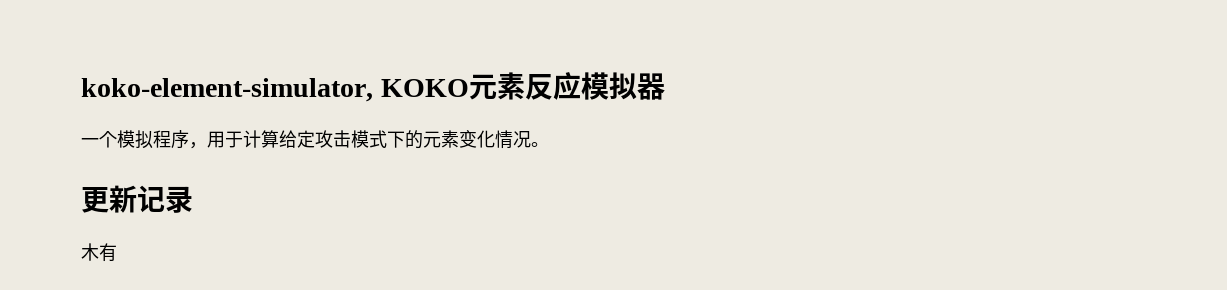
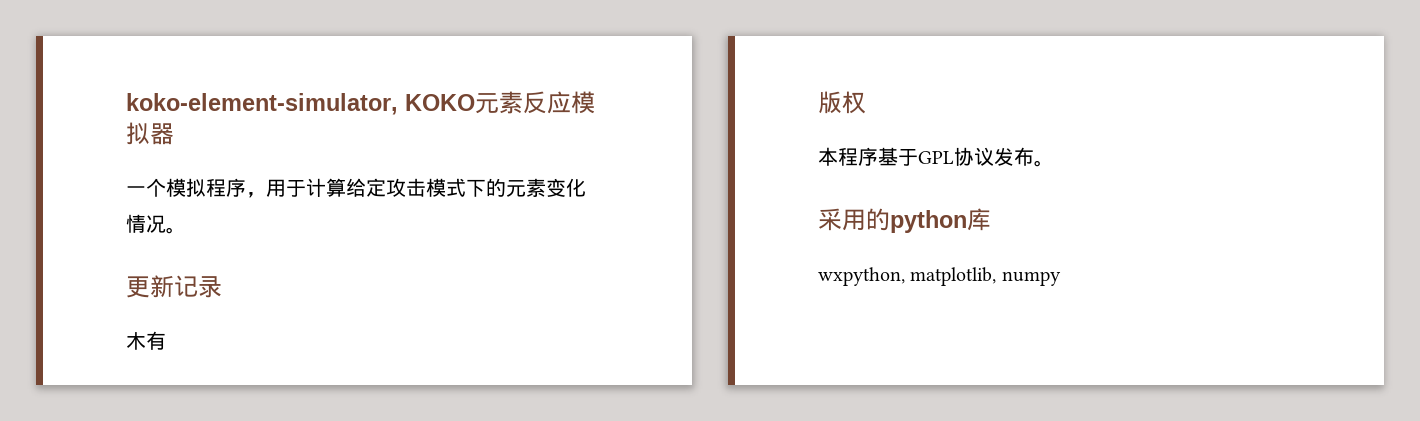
+ 版权
+ 本程序基于GPL协议发布。
+ 采用的python库
+ wxpython, matplotlib, numpy

